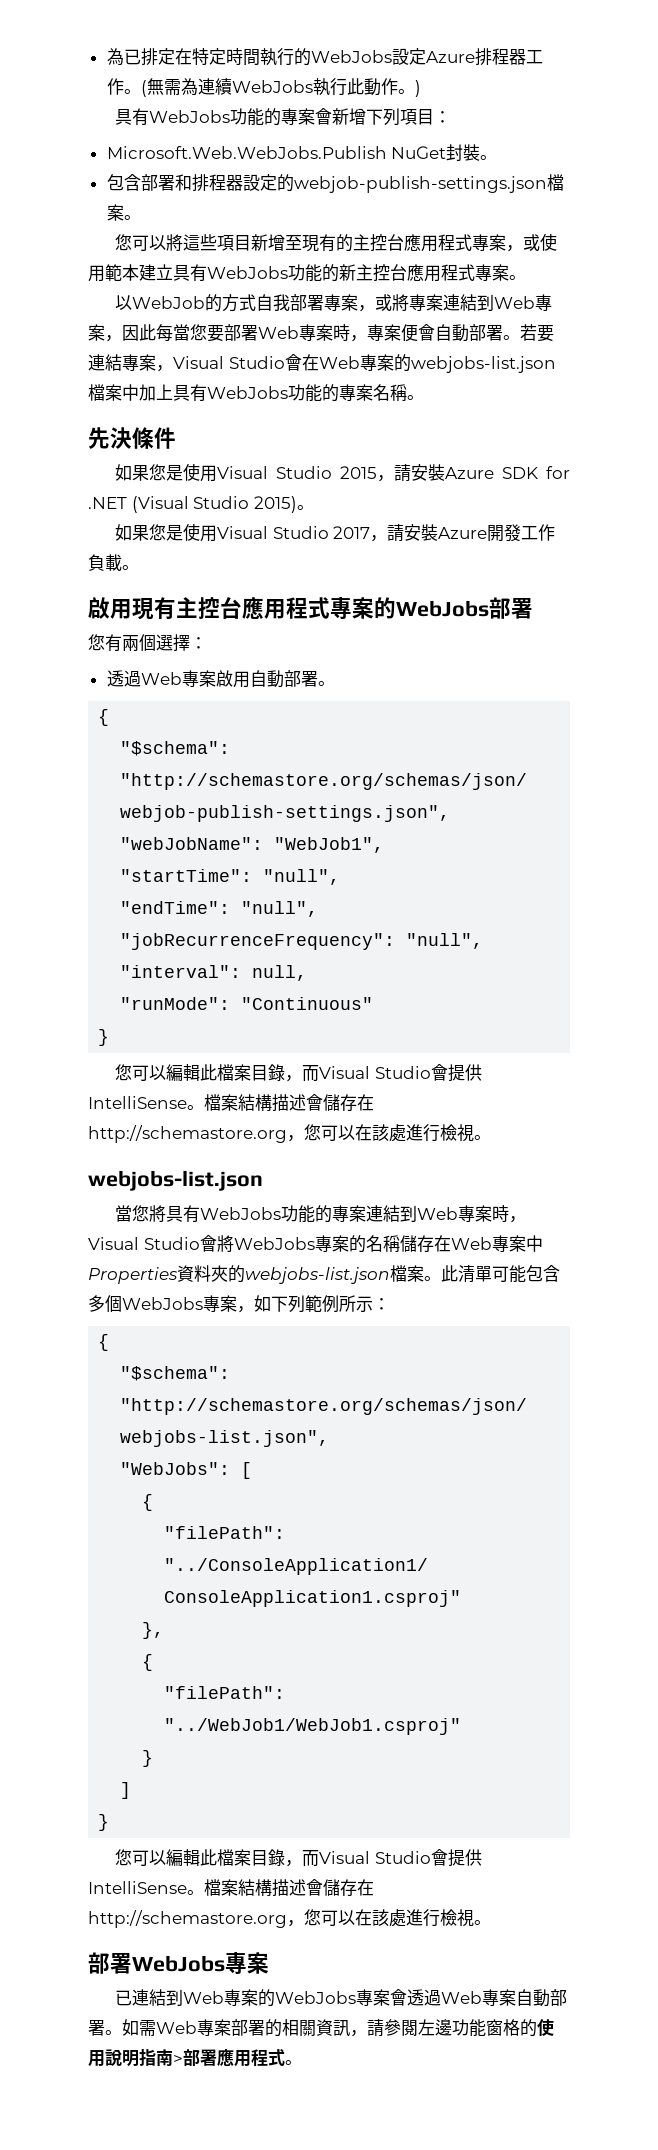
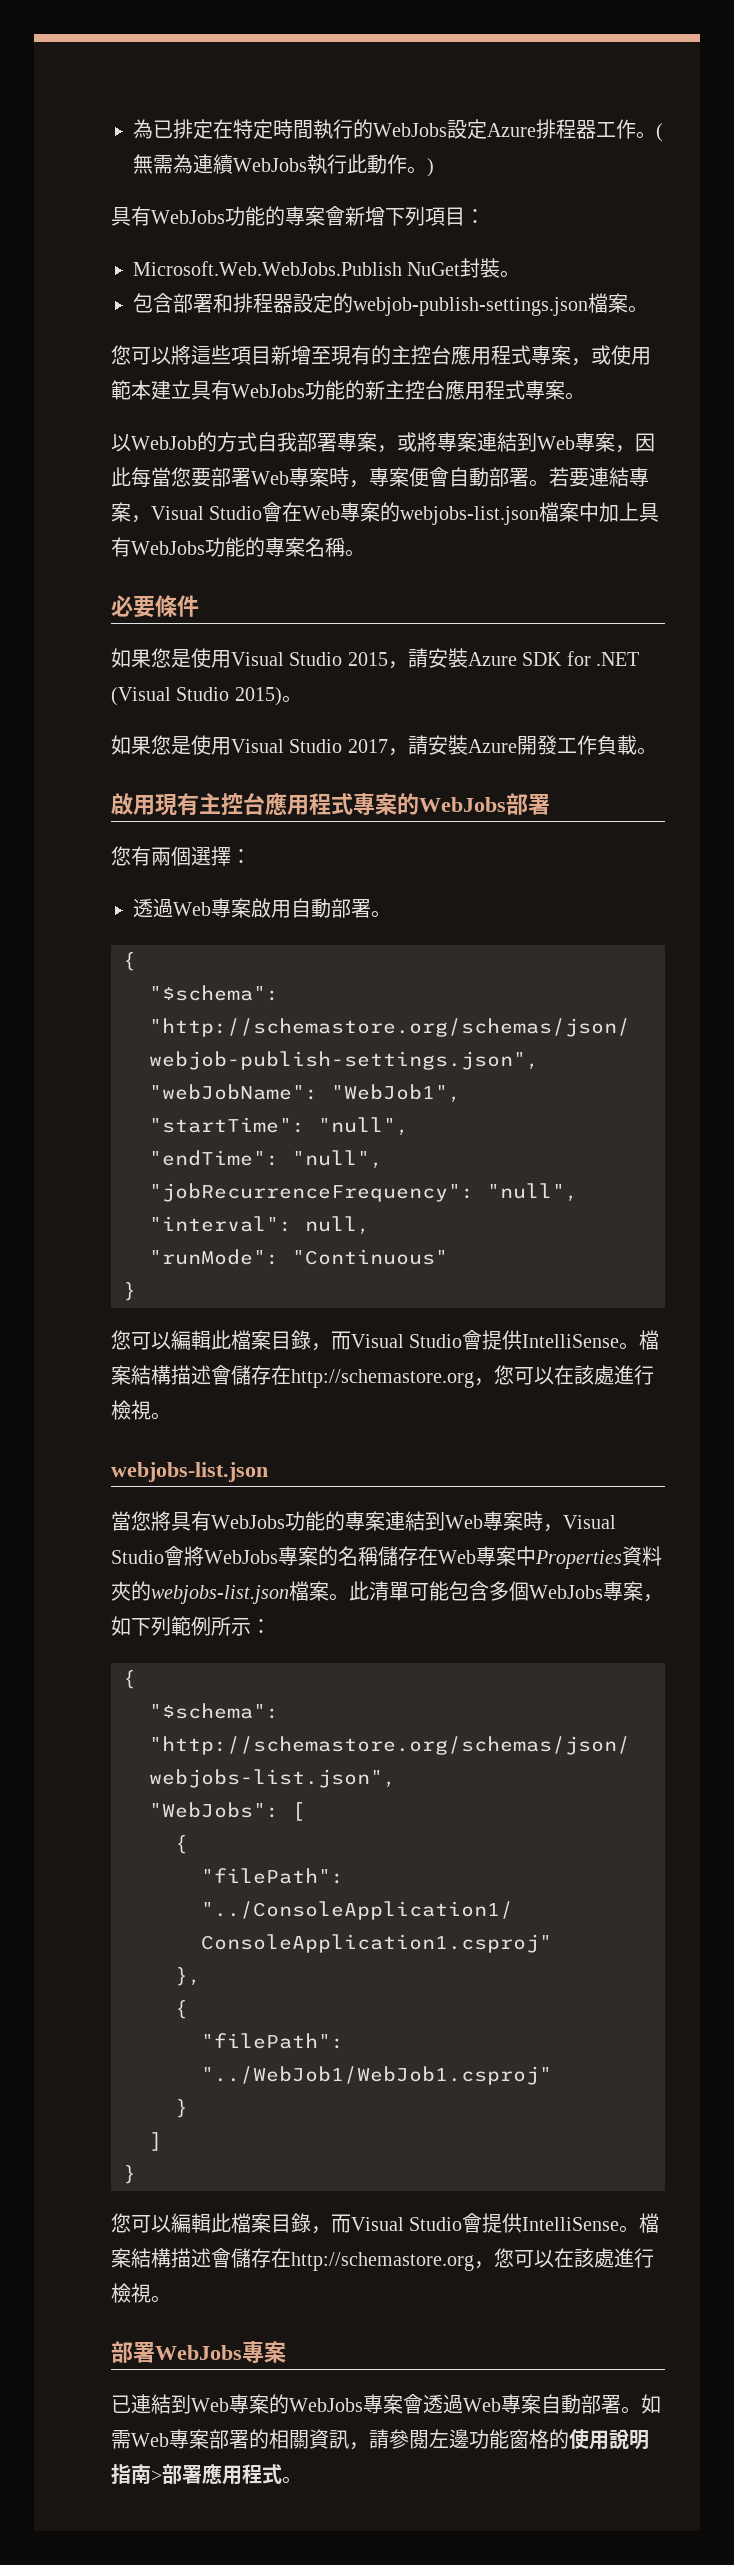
- 先決條件
+ 必要條件

